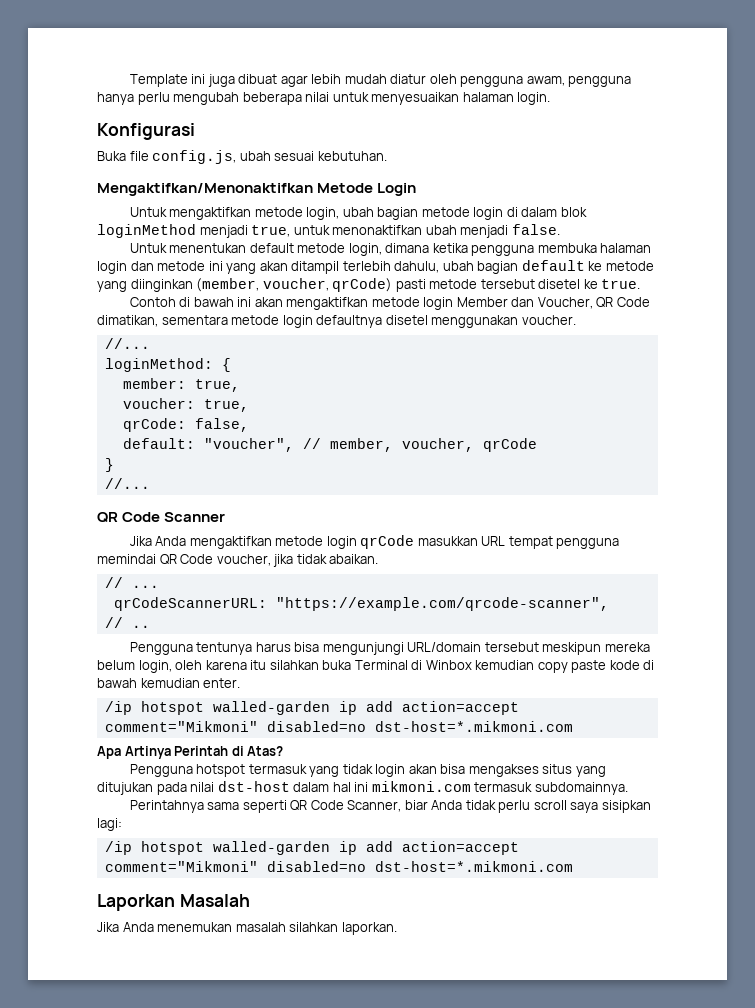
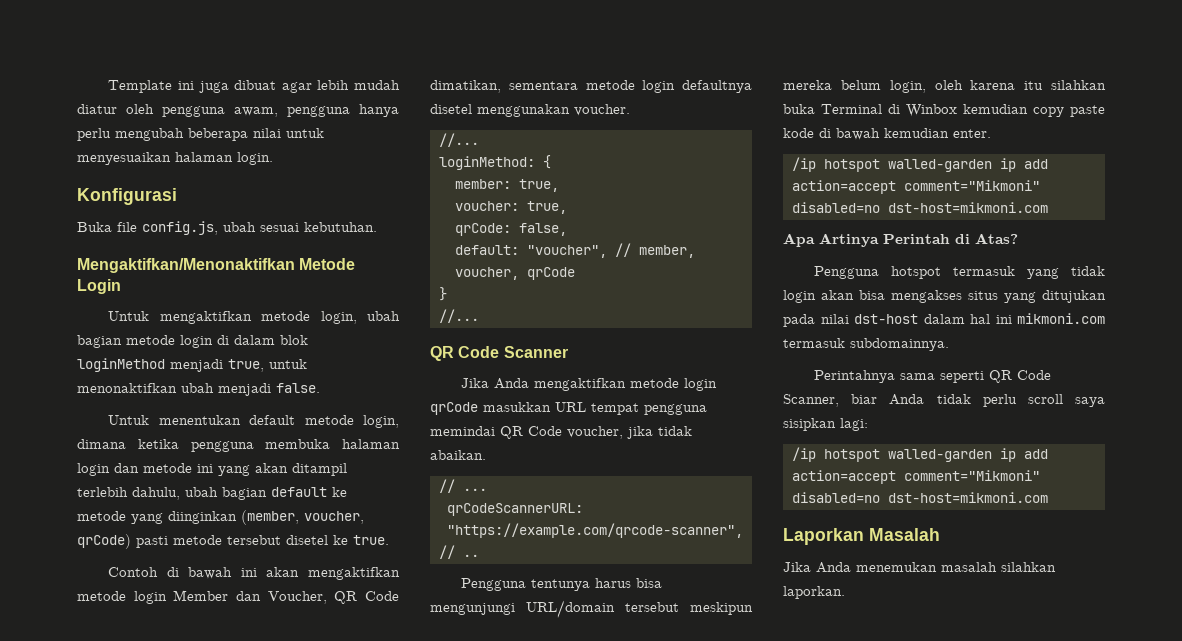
  Pengguna tentunya harus bisa mengunjungi URL/domain tersebut meskipun mereka belum login, oleh karena itu silahkan buka Terminal di Winbox kemudian copy paste kode di bawah kemudian enter.
- /ip hotspot walled-garden ip add action=accept comment="Mikmoni" disabled=no dst-host=*.mikmoni.com
+ /ip hotspot walled-garden ip add action=accept comment="Mikmoni" disabled=no dst-host=mikmoni.com
  Perintahnya sama seperti QR Code Scanner, biar Anda tidak perlu scroll saya sisipkan lagi:
- /ip hotspot walled-garden ip add action=accept comment="Mikmoni" disabled=no dst-host=*.mikmoni.com
+ /ip hotspot walled-garden ip add action=accept comment="Mikmoni" disabled=no dst-host=mikmoni.com

